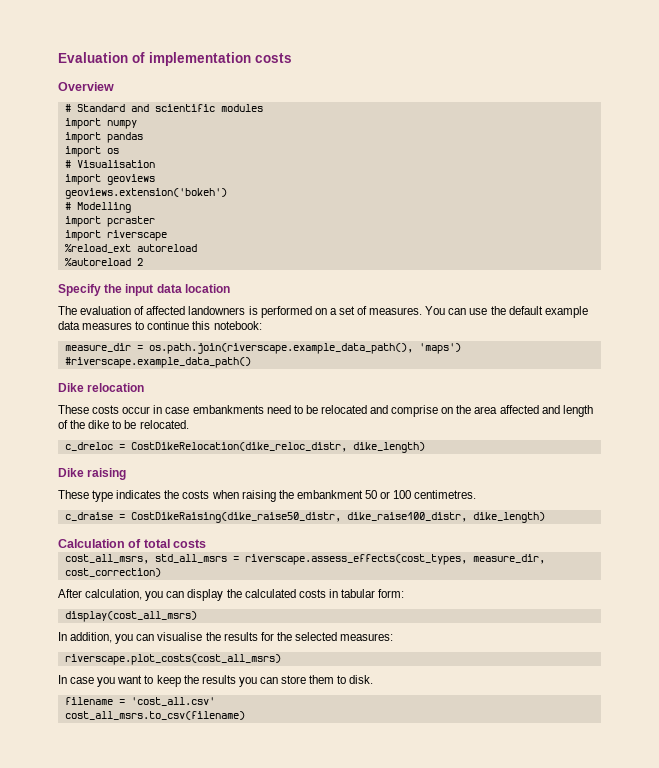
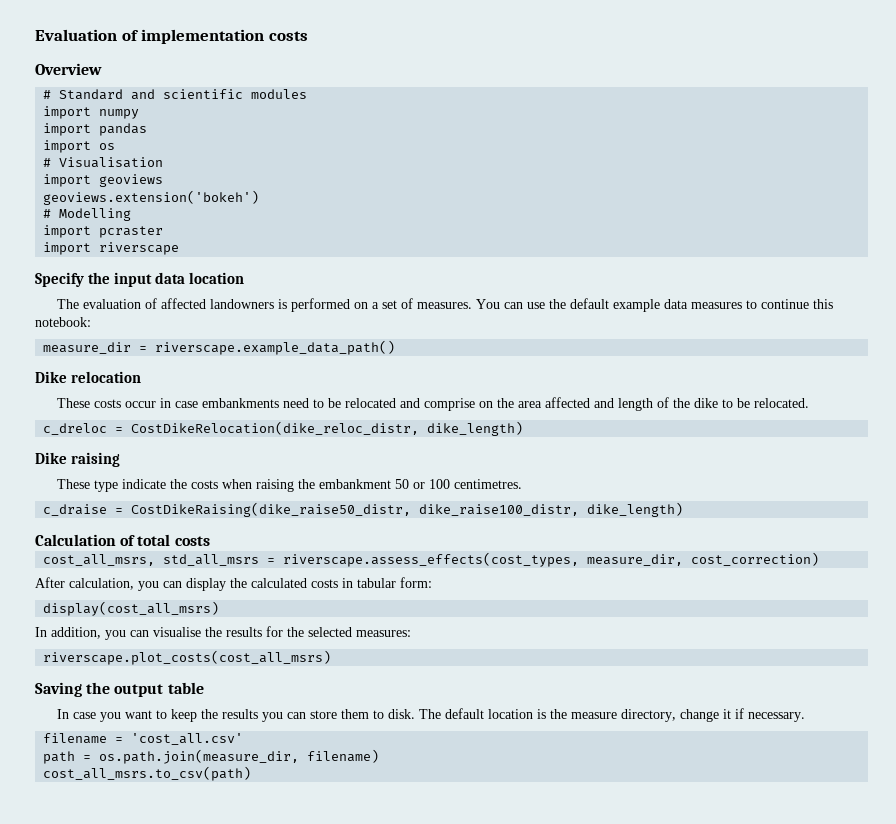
- %reload_ext autoreload
- %autoreload 2
- measure_dir = os.path.join(riverscape.example_data_path(), 'maps') #riverscape.example_data_path()
+ measure_dir = riverscape.example_data_path()
- These type indicates the costs when raising the embankment 50 or 100 centimetres.
+ These type indicate the costs when raising the embankment 50 or 100 centimetres.
+ Saving the output table
- In case you want to keep the results you can store them to disk.
+ In case you want to keep the results you can store them to disk. The default location is the measure directory, change it if necessary.
  filename = 'cost_all.csv'
- cost_all_msrs.to_csv(filename)
+ path = os.path.join(measure_dir, filename)
+ cost_all_msrs.to_csv(path)

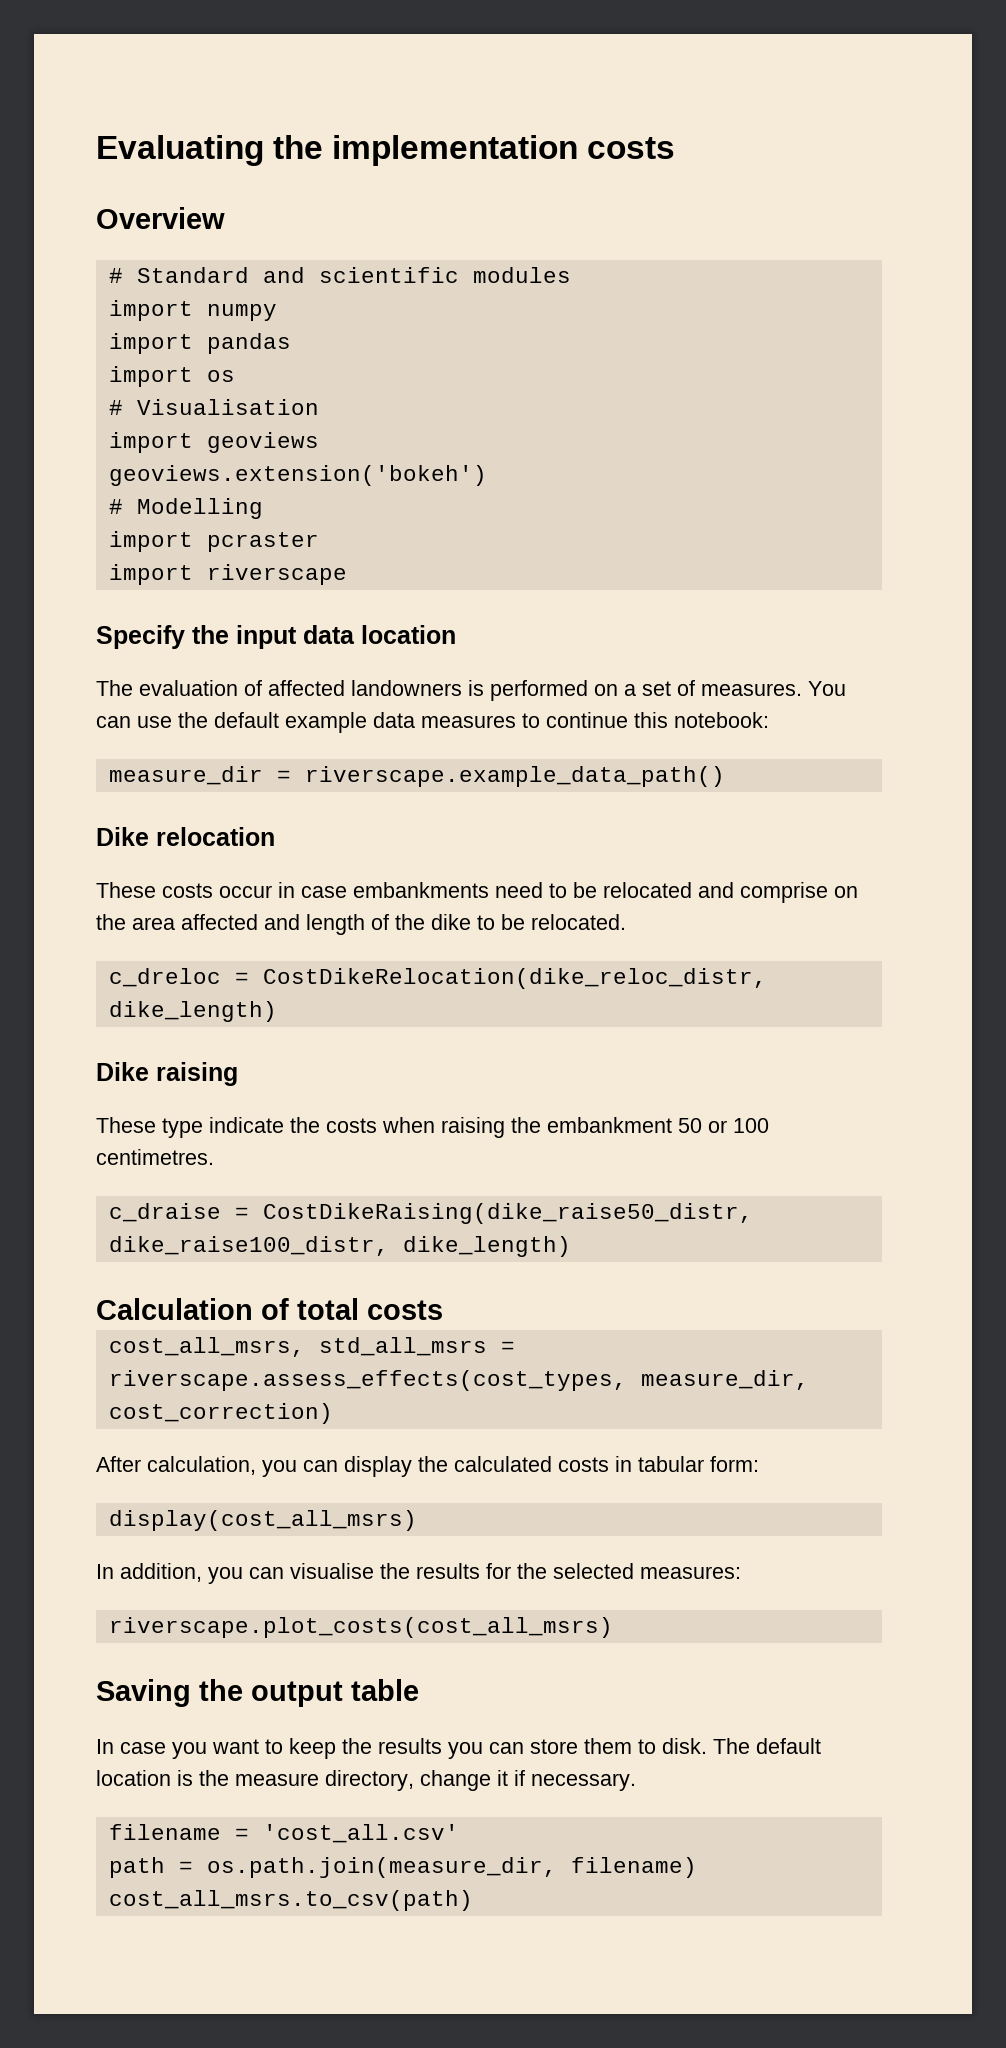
- Evaluation of implementation costs
+ Evaluating the implementation costs

